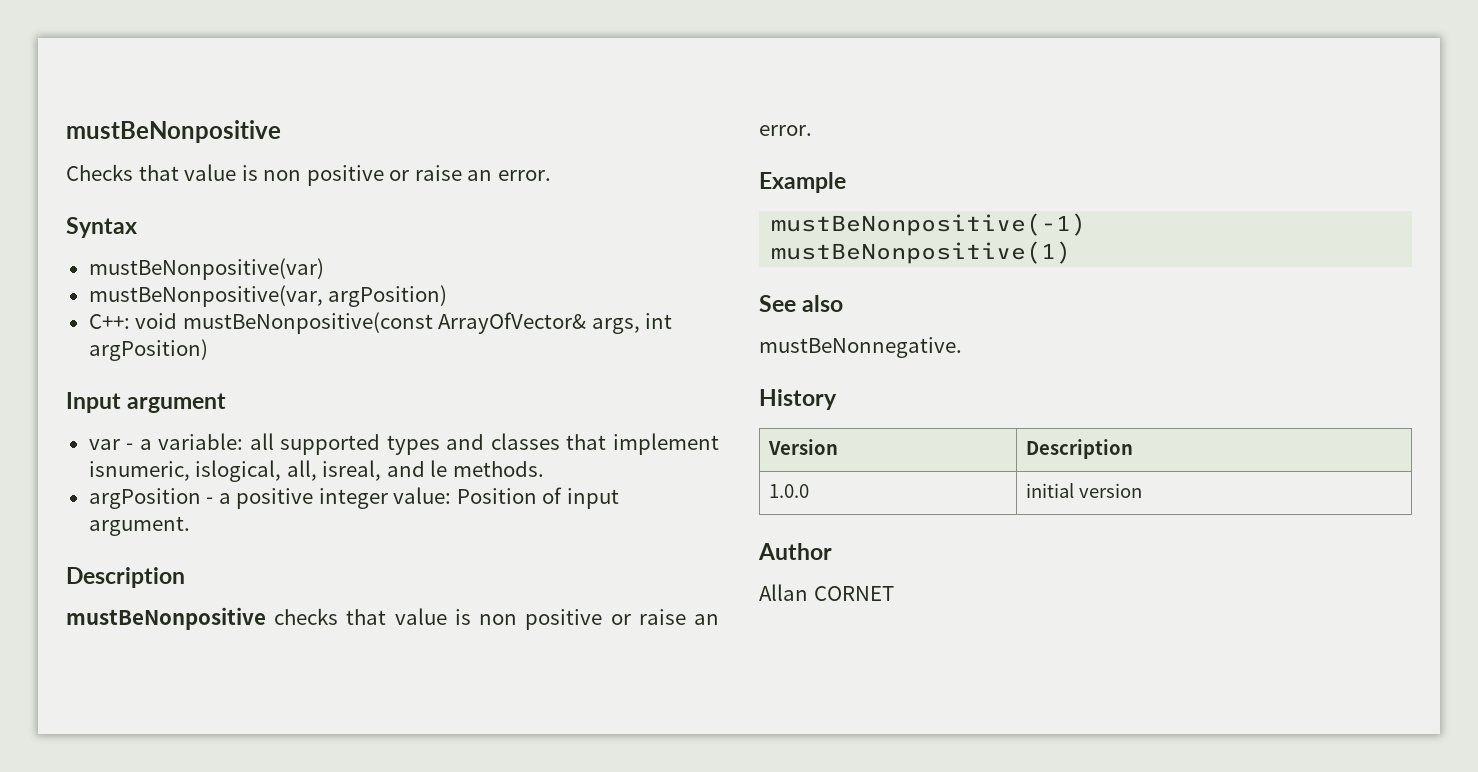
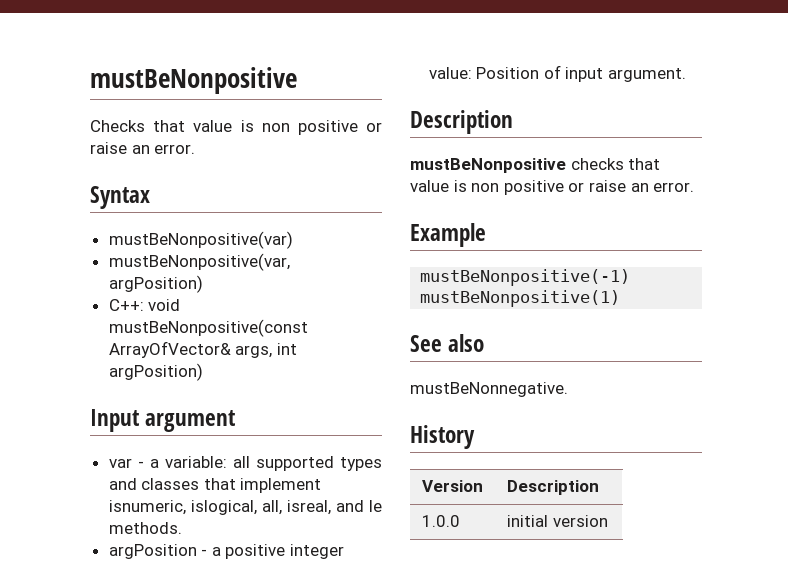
- Author
- Allan CORNET

